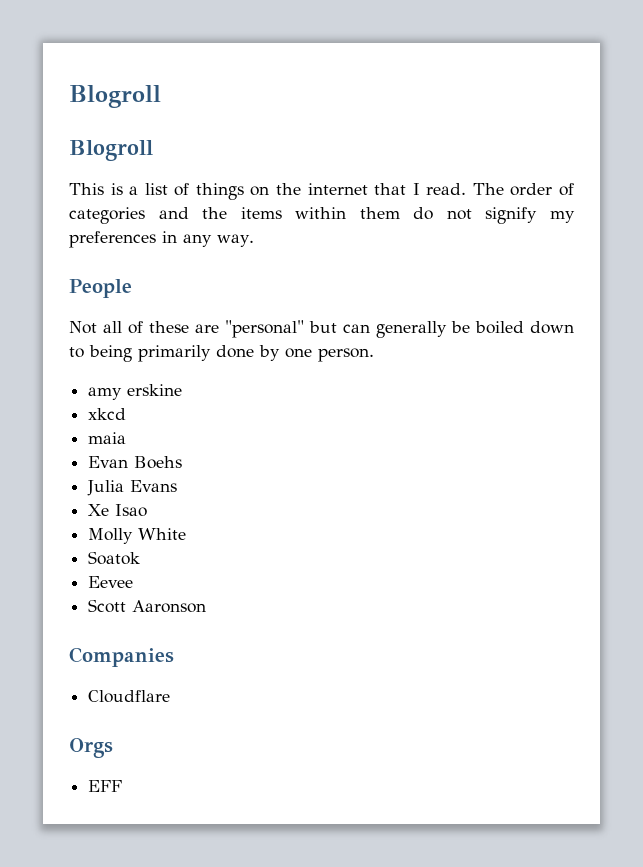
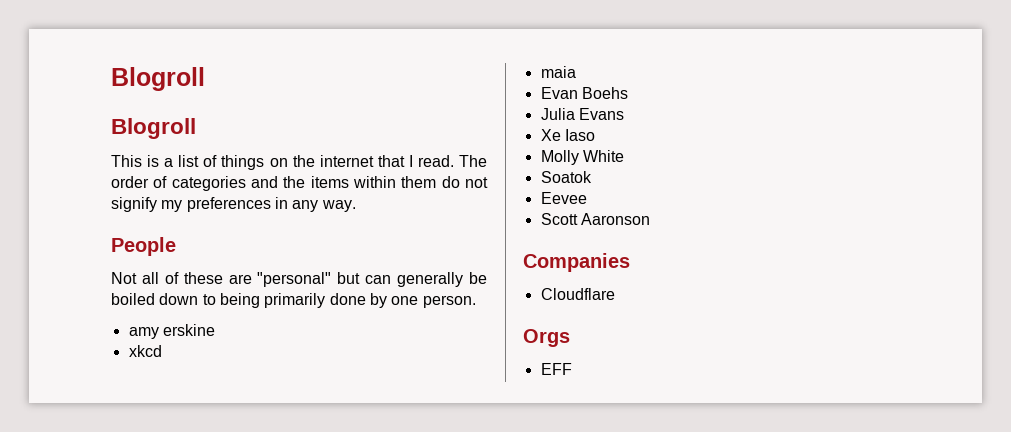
- Xe Isao
+ Xe Iaso

